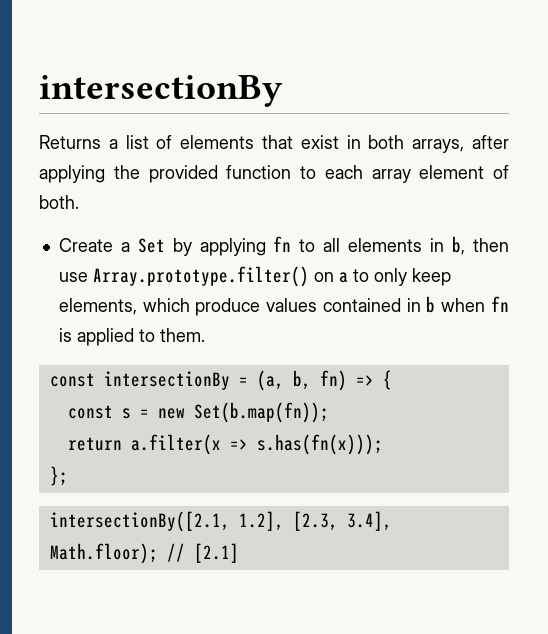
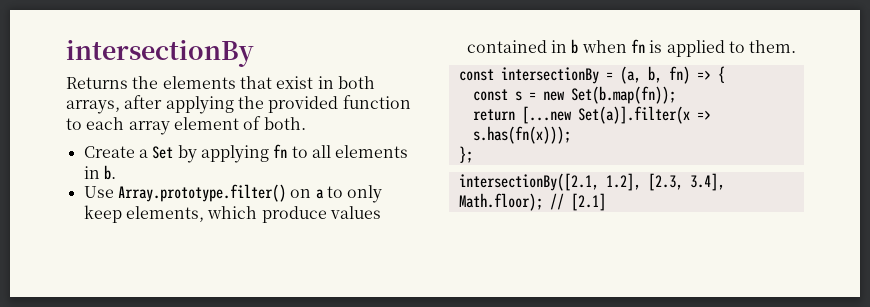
- Returns a list of elements that exist in both arrays, after applying the provided function to each array element of both.
+ Returns the elements that exist in both arrays, after applying the provided function to each array element of both.
- Create a Set by applying fn to all elements in b, then use Array.prototype.filter() on a to only keep elements, which produce values contained in b when fn is applied to them.
+ Create a Set by applying fn to all elements in b.
+ Use Array.prototype.filter() on a to only keep elements, which produce values contained in b when fn is applied to them.
- return a.filter(x => s.has(fn(x)));
+ return [...new Set(a)].filter(x => s.has(fn(x)));

